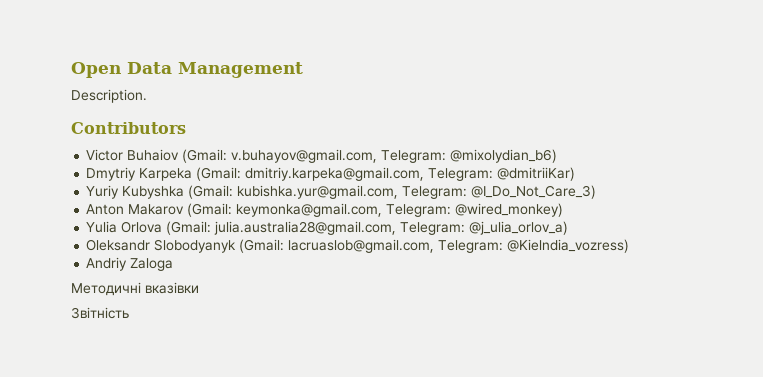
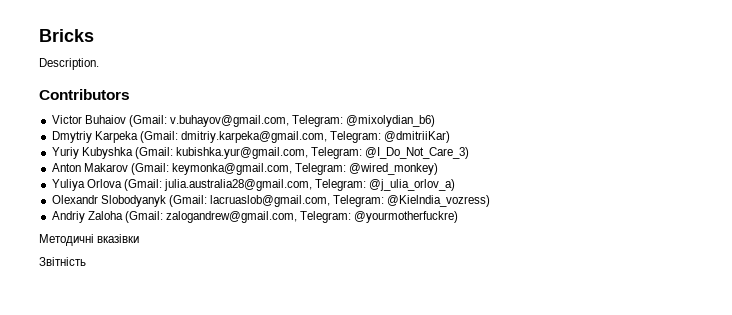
- Open Data Management
+ Bricks
- Yulia Orlova (Gmail: julia.australia28@gmail.com, Telegram: @j_ulia_orlov_a)
+ Yuliya Orlova (Gmail: julia.australia28@gmail.com, Telegram: @j_ulia_orlov_a)
- Oleksandr Slobodyanyk (Gmail: lacruaslob@gmail.com, Telegram: @Kielndia_vozress)
+ Olexandr Slobodyanyk (Gmail: lacruaslob@gmail.com, Telegram: @Kielndia_vozress)
- Andriy Zaloga
+ Andriy Zaloha (Gmail: zalogandrew@gmail.com, Telegram: @yourmotherfuckre)

